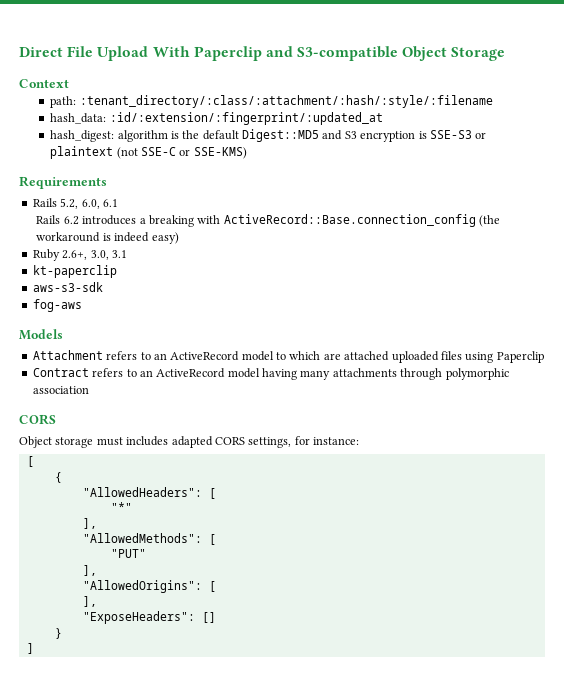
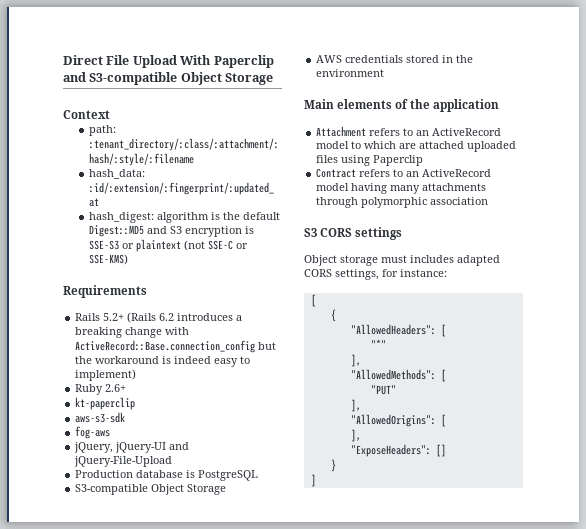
- Rails 5.2, 6.0, 6.1
- Rails 6.2 introduces a breaking with ActiveRecord::Base.connection_config (the workaround is indeed easy)
- Ruby 2.6+, 3.0, 3.1
+ Rails 5.2+ (Rails 6.2 introduces a breaking change with ActiveRecord::Base.connection_config but the workaround is indeed easy to implement)
+ Ruby 2.6+
  kt-paperclip
  aws-s3-sdk
  fog-aws
- Models
+ jQuery, jQuery-UI and jQuery-File-Upload
+ Production database is PostgreSQL
+ S3-compatible Object Storage
+ AWS credentials stored in the environment
+ Main elements of the application
  Contract refers to an ActiveRecord model having many attachments through polymorphic association
- CORS
+ S3 CORS settings

